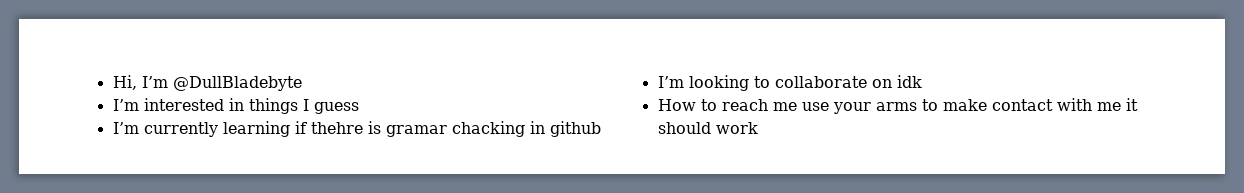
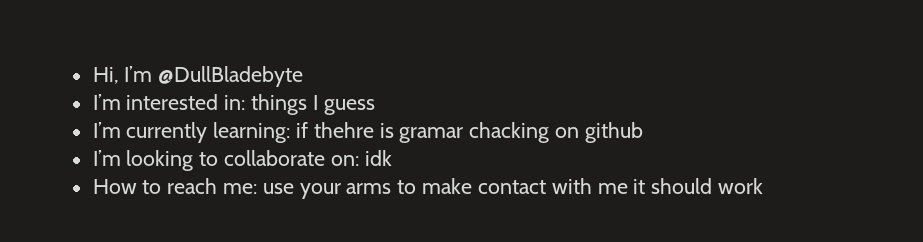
- I’m interested in things I guess
+ I’m interested in: things I guess
- I’m currently learning if thehre is gramar chacking in github
+ I’m currently learning: if thehre is gramar chacking on github
- I’m looking to collaborate on idk
+ I’m looking to collaborate on: idk
- How to reach me use your arms to make contact with me it should work
+ How to reach me: use your arms to make contact with me it should work

